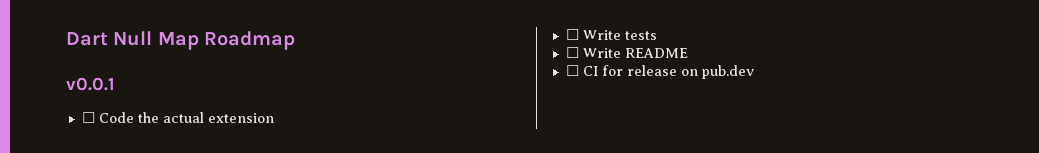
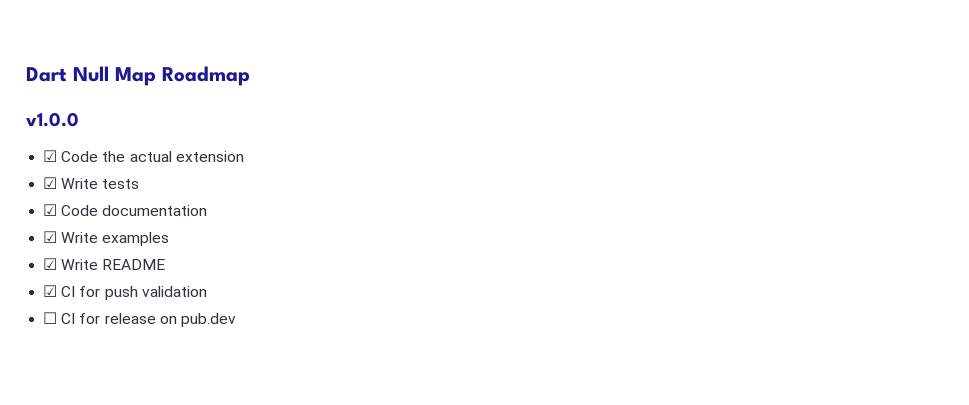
- v0.0.1
- ☐ Code the actual extension
+ v1.0.0
+ ☑ Code the actual extension
- ☐ Write tests
+ ☑ Write tests
- ☐ Write README
+ ☑ Code documentation
+ ☑ Write examples
+ ☑ Write README
+ ☑ CI for push validation

